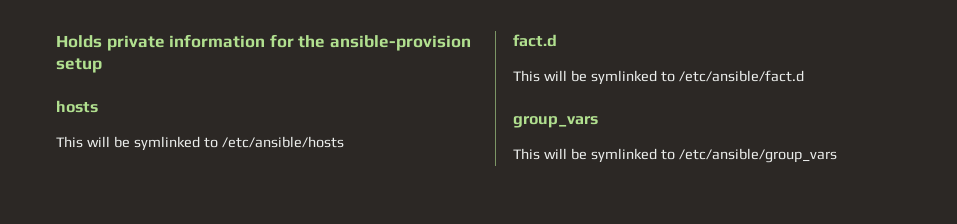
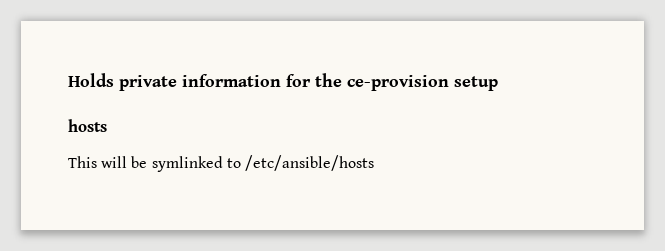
- Holds private information for the ansible-provision setup
+ Holds private information for the ce-provision setup
- fact.d
- This will be symlinked to /etc/ansible/fact.d
- group_vars
- This will be symlinked to /etc/ansible/group_vars

